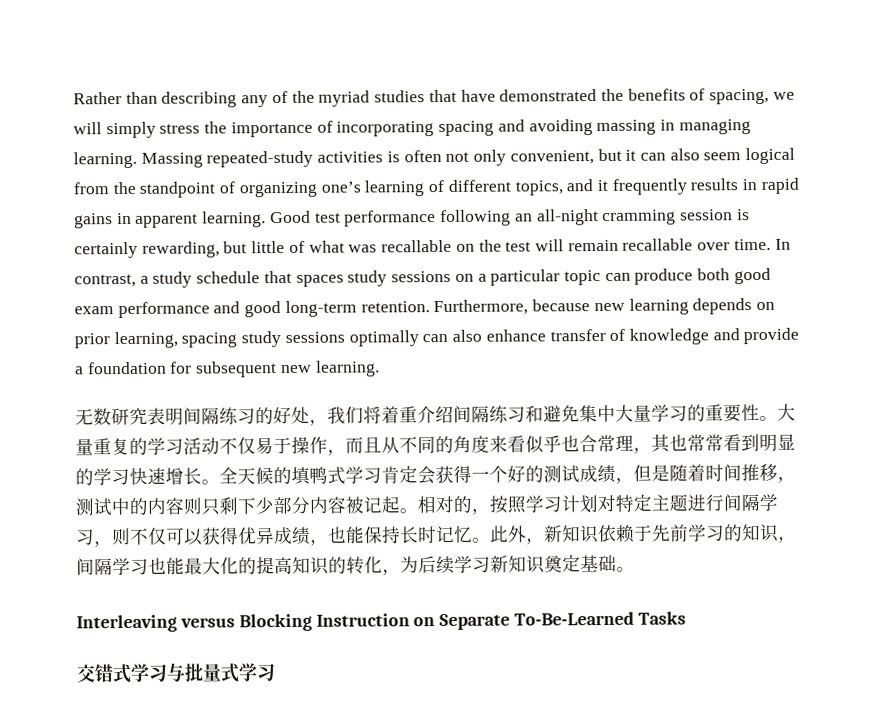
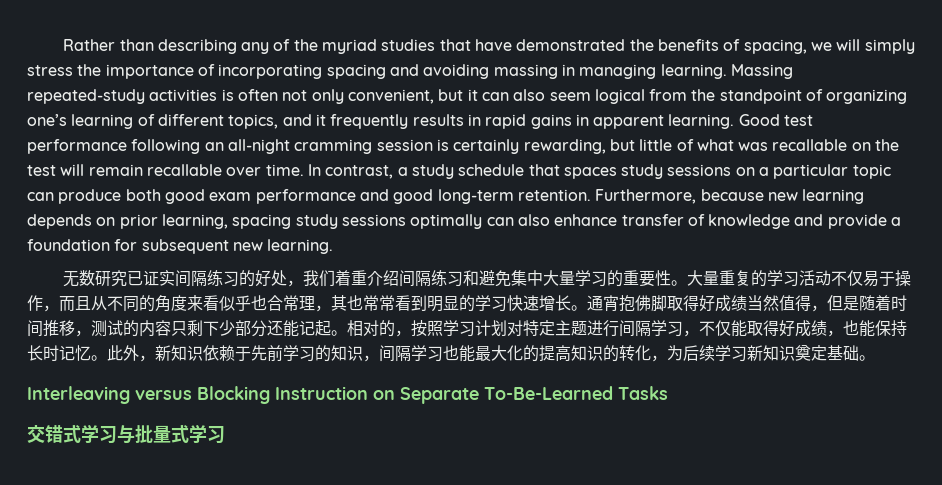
- 无数研究表明间隔练习的好处，我们将着重介绍间隔练习和避免集中大量学习的重要性。
+ 无数研究已证实间隔练习的好处，我们着重介绍间隔练习和避免集中大量学习的重要性。
- 全天候的填鸭式学习肯定会获得一个好的测试成绩，但是随着时间推移，测试中的内容则只剩下少部分内容被记起。
+ 通宵抱佛脚取得好成绩当然值得，但是随着时间推移，测试的内容只剩下少部分还能记起。
- 相对的，按照学习计划对特定主题进行间隔学习，则不仅可以获得优异成绩，也能保持长时记忆。
+ 相对的，按照学习计划对特定主题进行间隔学习，不仅能取得好成绩，也能保持长时记忆。

